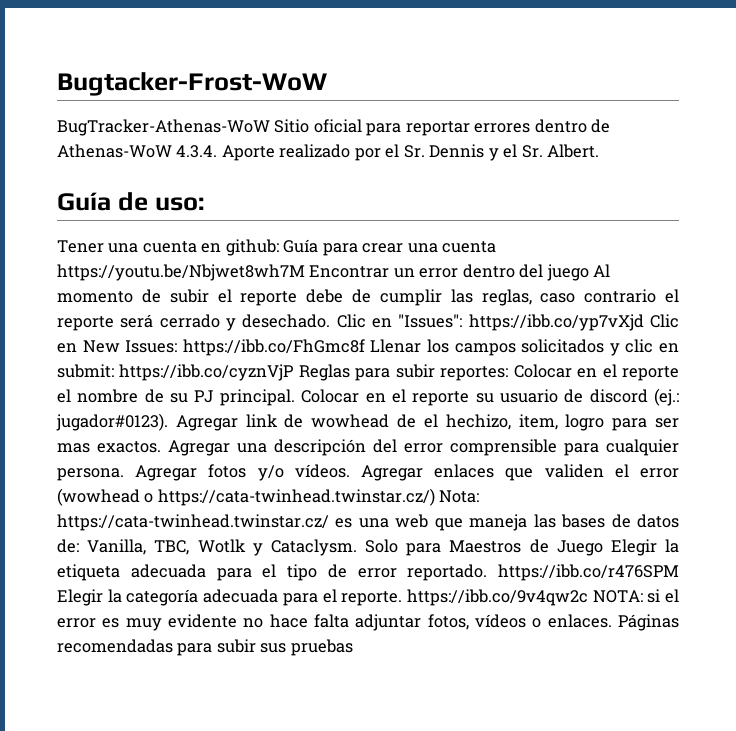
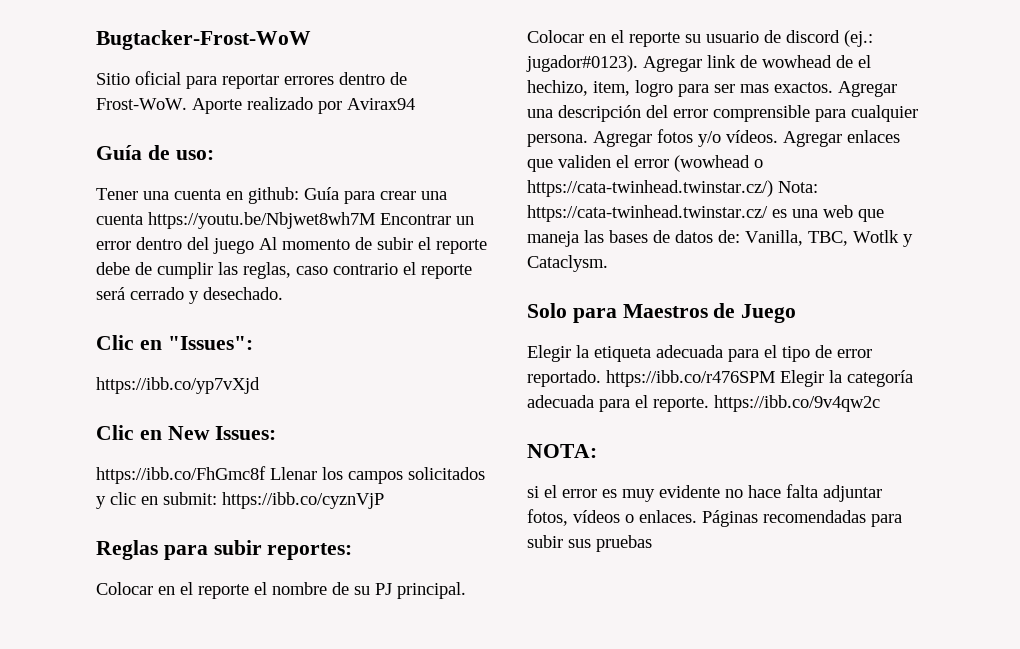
- BugTracker-Athenas-WoW Sitio oficial para reportar errores dentro de Athenas-WoW 4.3.4. Aporte realizado por el Sr. Dennis y el Sr. Albert.
+ Sitio oficial para reportar errores dentro de Frost-WoW. Aporte realizado por Avirax94
- Guía para crear una cuenta https://youtu.be/Nbjwet8wh7M Encontrar un error dentro del juego Al momento de subir el reporte debe de cumplir las reglas, caso contrario el reporte será cerrado y desechado. Clic en "Issues": https://ibb.co/yp7vXjd Clic en New Issues: https://ibb.co/FhGmc8f Llenar los campos solicitados y clic en submit:
+ Guía para crear una cuenta https://youtu.be/Nbjwet8wh7M Encontrar un error dentro del juego Al momento de subir el reporte debe de cumplir las reglas, caso contrario el reporte será cerrado y desechado.
+ Clic en "Issues":
+ https://ibb.co/yp7vXjd
+ Clic en New Issues:
+ https://ibb.co/FhGmc8f Llenar los campos solicitados y clic en submit:
- https://ibb.co/cyznVjP Reglas para subir reportes: Colocar en el reporte el nombre de su PJ principal.
+ https://ibb.co/cyznVjP
+ Reglas para subir reportes:
+ Colocar en el reporte el nombre de su PJ principal.
- Vanilla, TBC, Wotlk y Cataclysm. Solo para Maestros de Juego Elegir la etiqueta adecuada para el tipo de error reportado. https://ibb.co/r476SPM Elegir la categoría adecuada para el reporte. https://ibb.co/9v4qw2c NOTA: si el error es muy evidente no hace falta adjuntar fotos, vídeos o enlaces.
+ Vanilla, TBC, Wotlk y Cataclysm.
+ Solo para Maestros de Juego
+ Elegir la etiqueta adecuada para el tipo de error reportado. https://ibb.co/r476SPM Elegir la categoría adecuada para el reporte. https://ibb.co/9v4qw2c
+ NOTA:
+ si el error es muy evidente no hace falta adjuntar fotos, vídeos o enlaces.

